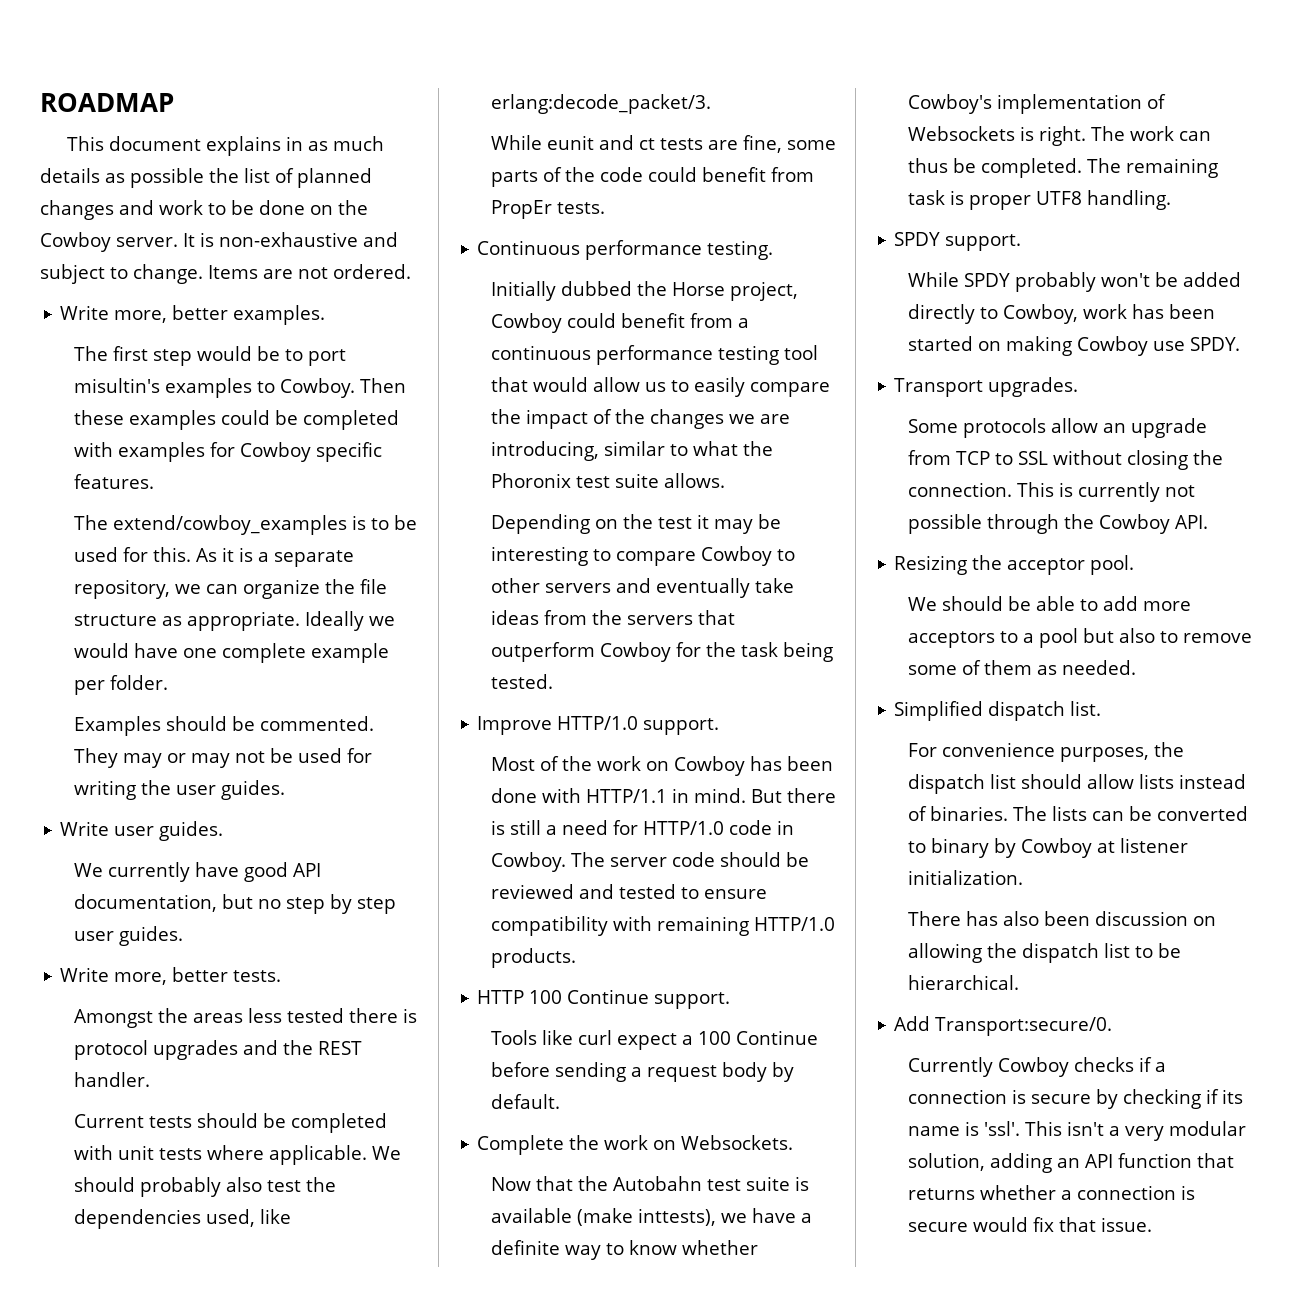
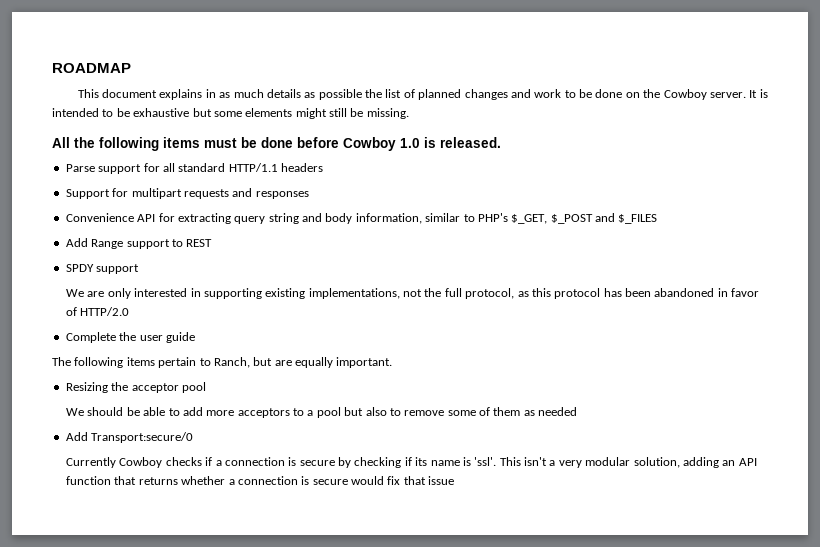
- It is non-exhaustive and subject to change. Items are not ordered.
- Write more, better examples.
- The first step would be to port misultin's examples to Cowboy. Then these examples could be completed with examples for Cowboy specific features.
- The extend/cowboy_examples is to be used for this. As it is a separate repository, we can organize the file structure as appropriate. Ideally we would have one complete example per folder.
- Examples should be commented. They may or may not be used for writing the user guides.
- Write user guides.
- We currently have good API documentation, but no step by step user guides.
- Write more, better tests.
- Amongst the areas less tested there is protocol upgrades and the REST handler.
- Current tests should be completed with unit tests where applicable. We should probably also test the dependencies used, like erlang:decode_packet/3.
- While eunit and ct tests are fine, some parts of the code could benefit from PropEr tests.
- Continuous performance testing.
- Initially dubbed the Horse project, Cowboy could benefit from a continuous performance testing tool that would allow us to easily compare the impact of the changes we are introducing, similar to what the Phoronix test suite allows.
- Depending on the test it may be interesting to compare Cowboy to other servers and eventually take ideas from the servers that outperform Cowboy for the task being tested.
- Improve HTTP/1.0 support.
- Most of the work on Cowboy has been done with HTTP/1.1 in mind. But there is still a need for HTTP/1.0 code in Cowboy. The server code should be reviewed and tested to ensure compatibility with remaining HTTP/1.0 products.
- HTTP 100 Continue support.
- Tools like curl expect a 100 Continue before sending a request body by default.
- Complete the work on Websockets.
- Now that the Autobahn test suite is available (make inttests), we have a definite way to know whether Cowboy's implementation of Websockets is right. The work can thus be completed. The remaining task is proper UTF8 handling.
- SPDY support.
- While SPDY probably won't be added directly to Cowboy, work has been started on making Cowboy use SPDY.
- Transport upgrades.
- Some protocols allow an upgrade from TCP to SSL without closing the connection. This is currently not possible through the Cowboy API.
+ It is intended to be exhaustive but some elements might still be missing.
+ All the following items must be done before Cowboy 1.0 is released.
+ Parse support for all standard HTTP/1.1 headers
+ Support for multipart requests and responses
+ Convenience API for extracting query string and body information, similar to PHP's $_GET, $_POST and $_FILES
+ Add Range support to REST
+ SPDY support
+ We are only interested in supporting existing implementations, not the full protocol, as this protocol has been abandoned in favor of HTTP/2.0
+ Complete the user guide
+ The following items pertain to Ranch, but are equally important.
- Resizing the acceptor pool.
+ Resizing the acceptor pool
- We should be able to add more acceptors to a pool but also to remove some of them as needed.
- Simplified dispatch list.
- For convenience purposes, the dispatch list should allow lists instead of binaries. The lists can be converted to binary by Cowboy at listener initialization.
- There has also been discussion on allowing the dispatch list to be hierarchical.
- Add Transport:secure/0.
+ We should be able to add more acceptors to a pool but also to remove some of them as needed
+ Add Transport:secure/0
- This isn't a very modular solution, adding an API function that returns whether a connection is secure would fix that issue.
+ This isn't a very modular solution, adding an API function that returns whether a connection is secure would fix that issue

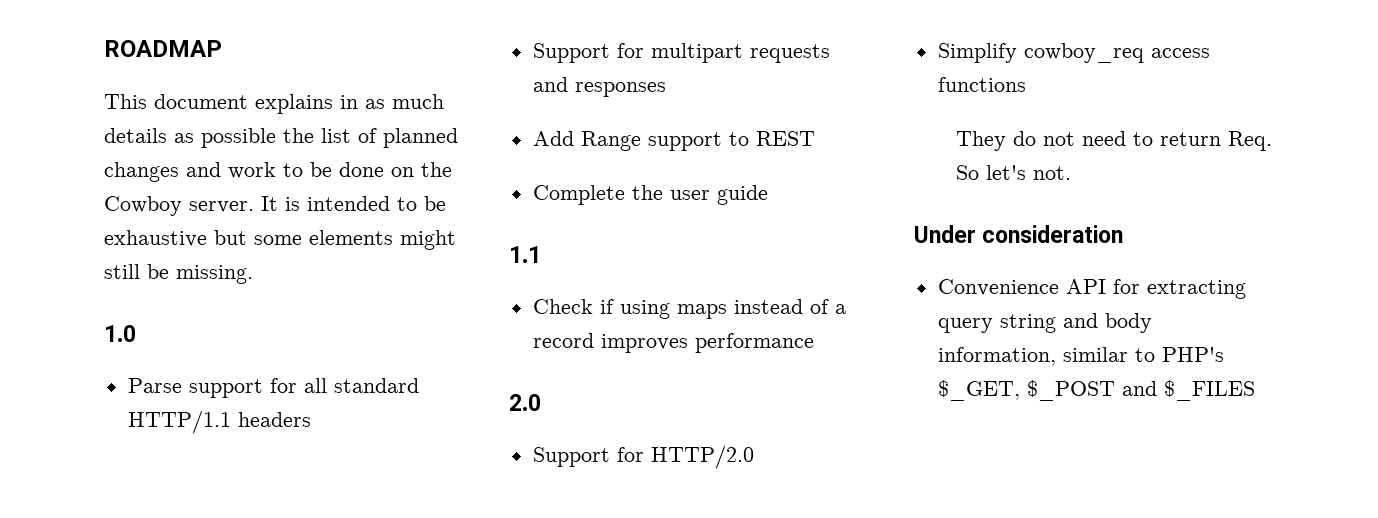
- All the following items must be done before Cowboy 1.0 is released.
+ 1.0
+ Add Range support to REST
+ Complete the user guide
+ 1.1
+ Check if using maps instead of a record improves performance
+ 2.0
+ Support for HTTP/2.0
+ Simplify cowboy_req access functions
+ They do not need to return Req. So let's not.
+ Under consideration
- Add Range support to REST
- SPDY support
- We are only interested in supporting existing implementations, not the full protocol, as this protocol has been abandoned in favor of HTTP/2.0
- Complete the user guide
- The following items pertain to Ranch, but are equally important.
- Resizing the acceptor pool
- We should be able to add more acceptors to a pool but also to remove some of them as needed
- Add Transport:secure/0
- Currently Cowboy checks if a connection is secure by checking if its name is 'ssl'. This isn't a very modular solution, adding an API function that returns whether a connection is secure would fix that issue

